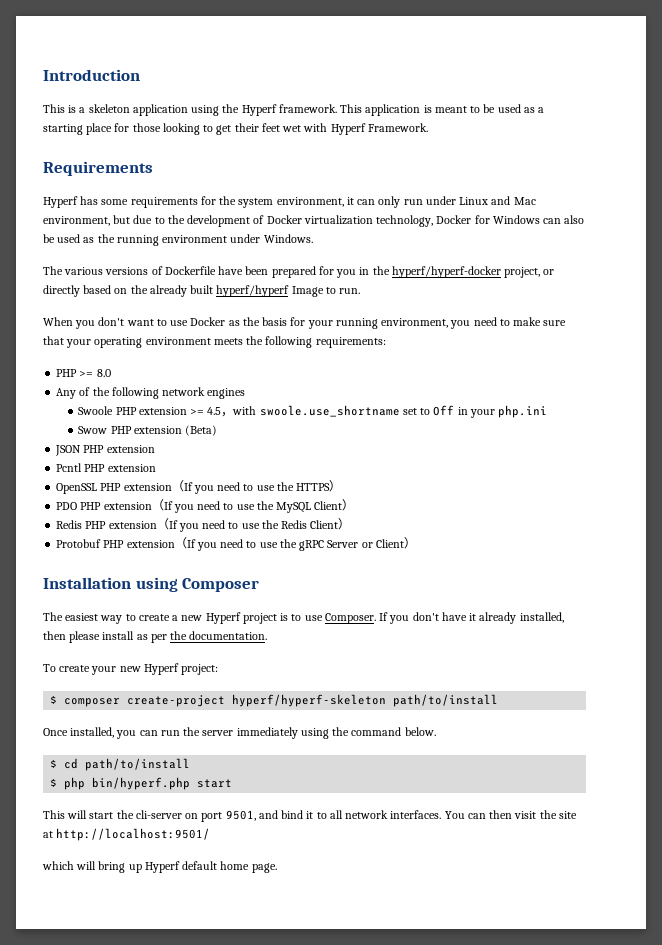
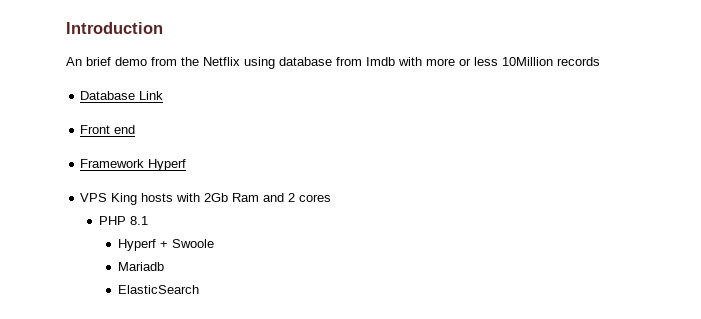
- This is a skeleton application using the Hyperf framework. This application is meant to be used as a starting place for those looking to get their feet wet with Hyperf Framework.
- Requirements
- Hyperf has some requirements for the system environment, it can only run under Linux and Mac environment, but due to the development of Docker virtualization technology, Docker for Windows can also be used as the running environment under Windows.
- The various versions of Dockerfile have been prepared for you in the hyperf/hyperf-docker project, or directly based on the already built hyperf/hyperf Image to run.
- When you don't want to use Docker as the basis for your running environment, you need to make sure that your operating environment meets the following requirements:
- PHP >= 8.0
- Any of the following network engines
- Swoole PHP extension >= 4.5，with swoole.use_shortname set to Off in your php.ini
- Swow PHP extension (Beta)
- JSON PHP extension
- Pcntl PHP extension
- OpenSSL PHP extension（If you need to use the HTTPS）
- PDO PHP extension（If you need to use the MySQL Client）
- Redis PHP extension（If you need to use the Redis Client）
- Protobuf PHP extension（If you need to use the gRPC Server or Client）
- Installation using Composer
- The easiest way to create a new Hyperf project is to use Composer. If you don't have it already installed, then please install as per the documentation.
- To create your new Hyperf project:
- $ composer create-project hyperf/hyperf-skeleton path/to/install
- Once installed, you can run the server immediately using the command below.
- $ cd path/to/install
- $ php bin/hyperf.php start
- This will start the cli-server on port 9501, and bind it to all network interfaces. You can then visit the site at http://localhost:9501/
- which will bring up Hyperf default home page.
+ An brief demo from the Netflix using database from Imdb with more or less 10Million records
+ Database Link
+ Front end
+ Framework Hyperf
+ VPS King hosts with 2Gb Ram and 2 cores
+ PHP 8.1
+ Hyperf + Swoole
+ Mariadb
+ ElasticSearch

